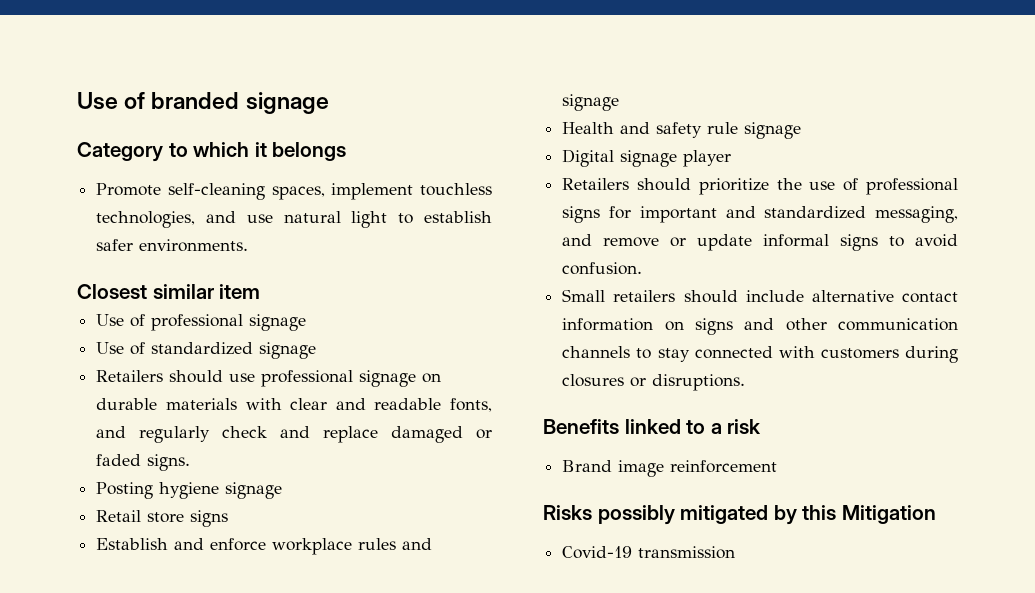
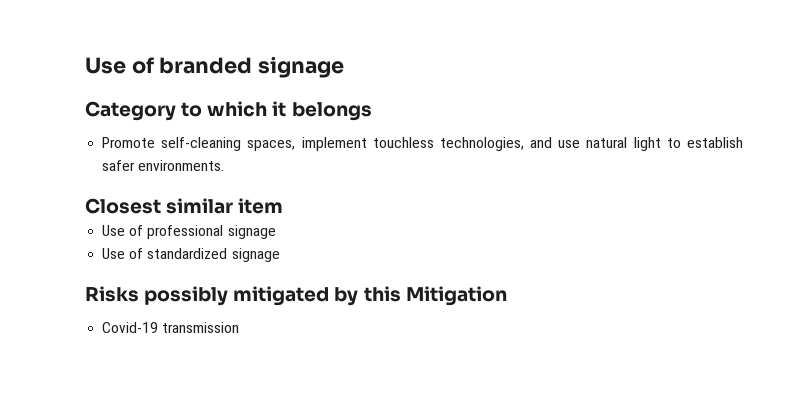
- Retailers should use professional signage on durable materials with clear and readable fonts, and regularly check and replace damaged or faded signs.
- Posting hygiene signage
- Retail store signs
- Establish and enforce workplace rules and signage
- Health and safety rule signage
- Digital signage player
- Retailers should prioritize the use of professional signs for important and standardized messaging, and remove or update informal signs to avoid confusion.
- Small retailers should include alternative contact information on signs and other communication channels to stay connected with customers during closures or disruptions.
- Benefits linked to a risk
- Brand image reinforcement

